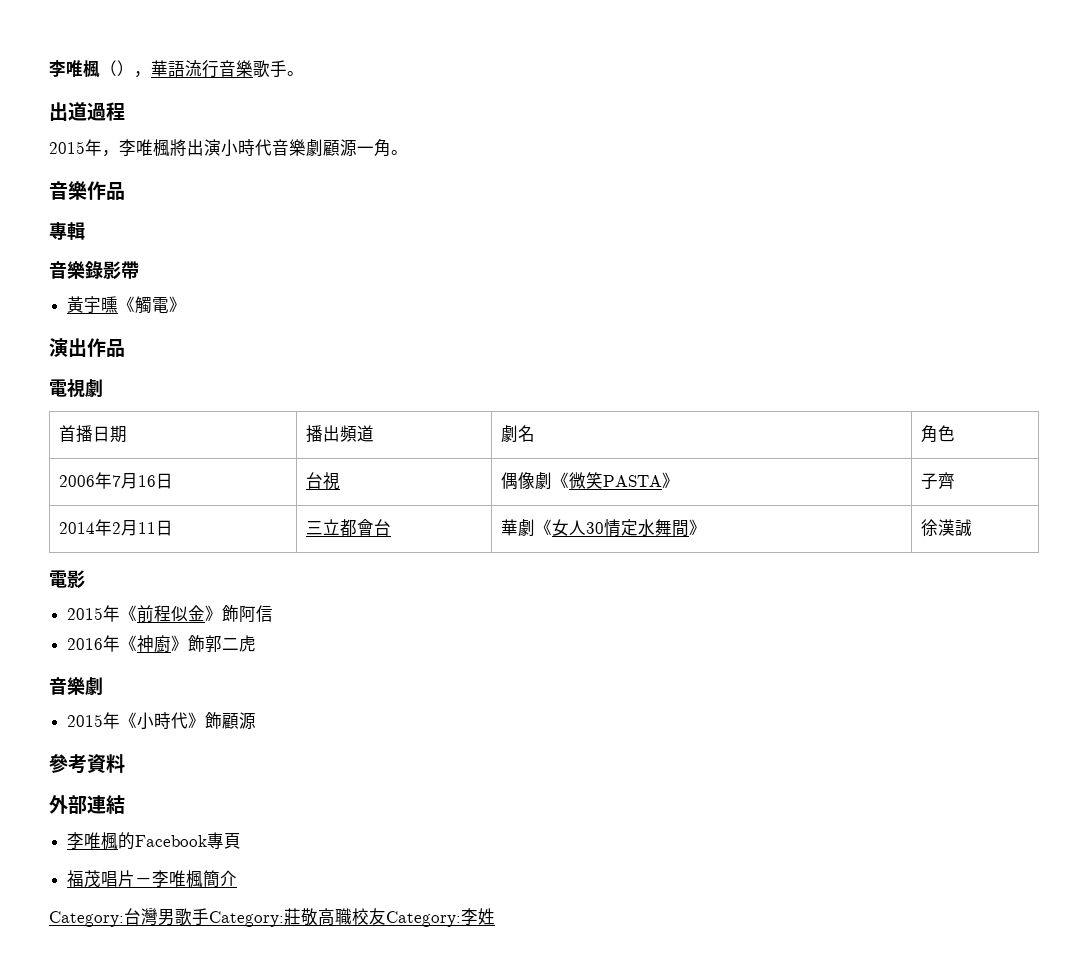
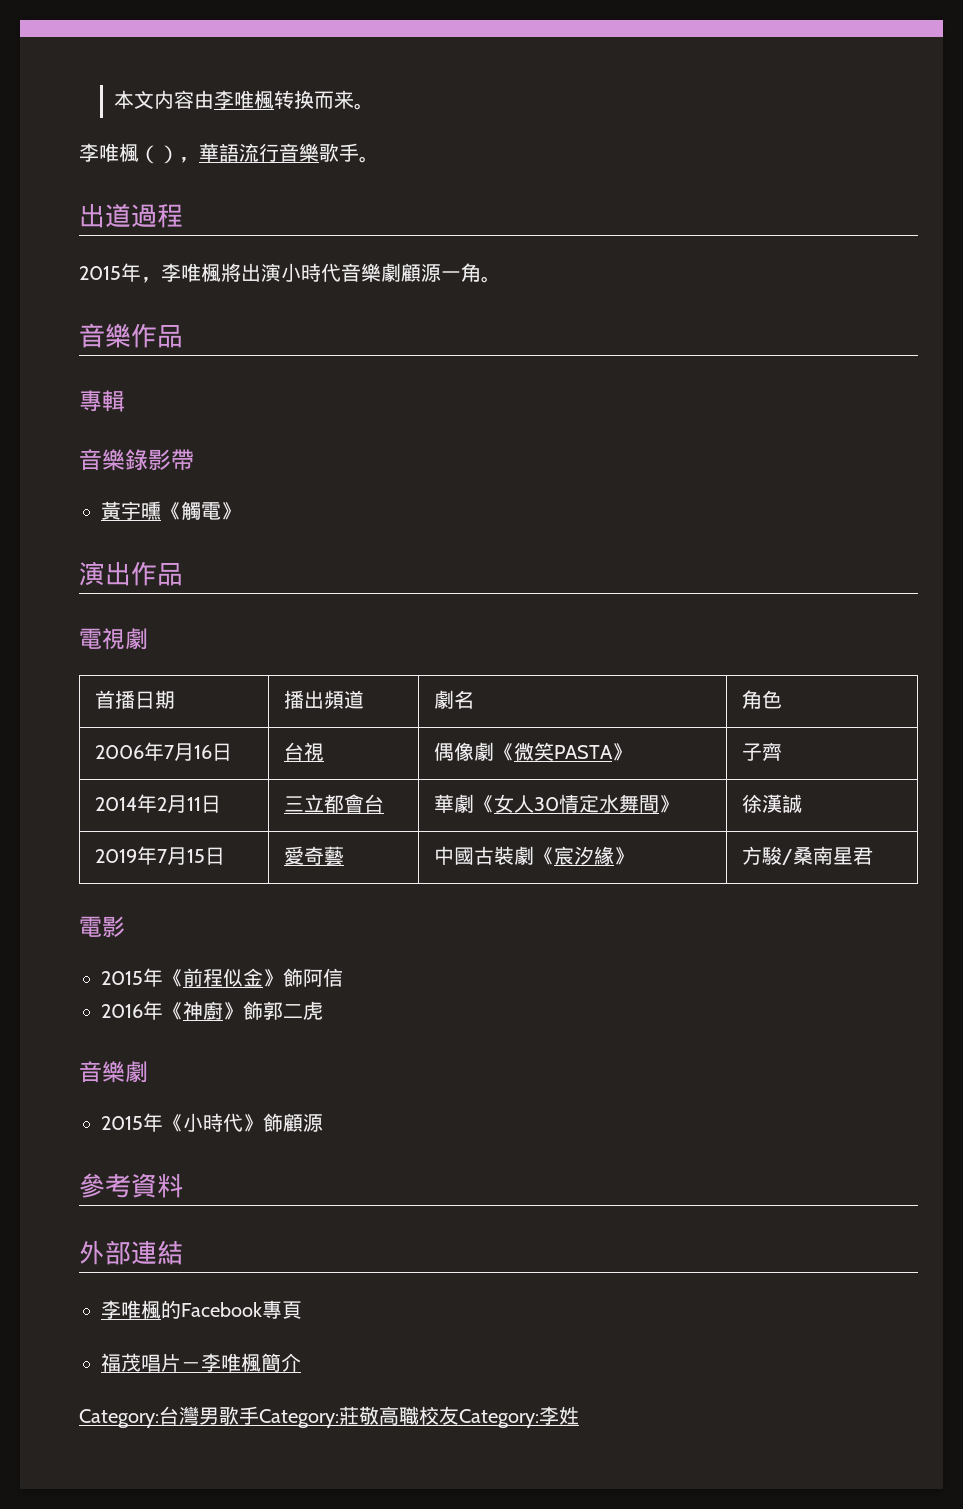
+ 本文内容由李唯楓转换而来。
+ 2019年7月15日 | 愛奇藝 | 中國古裝劇《宸汐緣》 | 方駿/桑南星君

